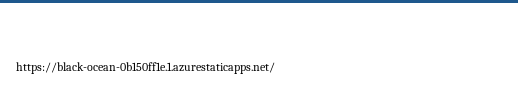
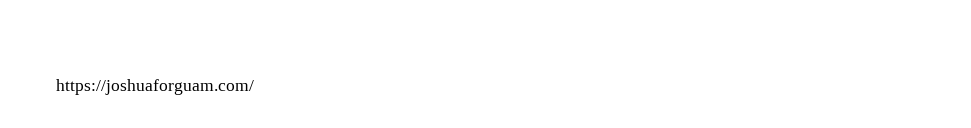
- https://black-ocean-0b150ff1e.1.azurestaticapps.net/
+ https://joshuaforguam.com/

